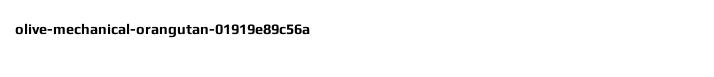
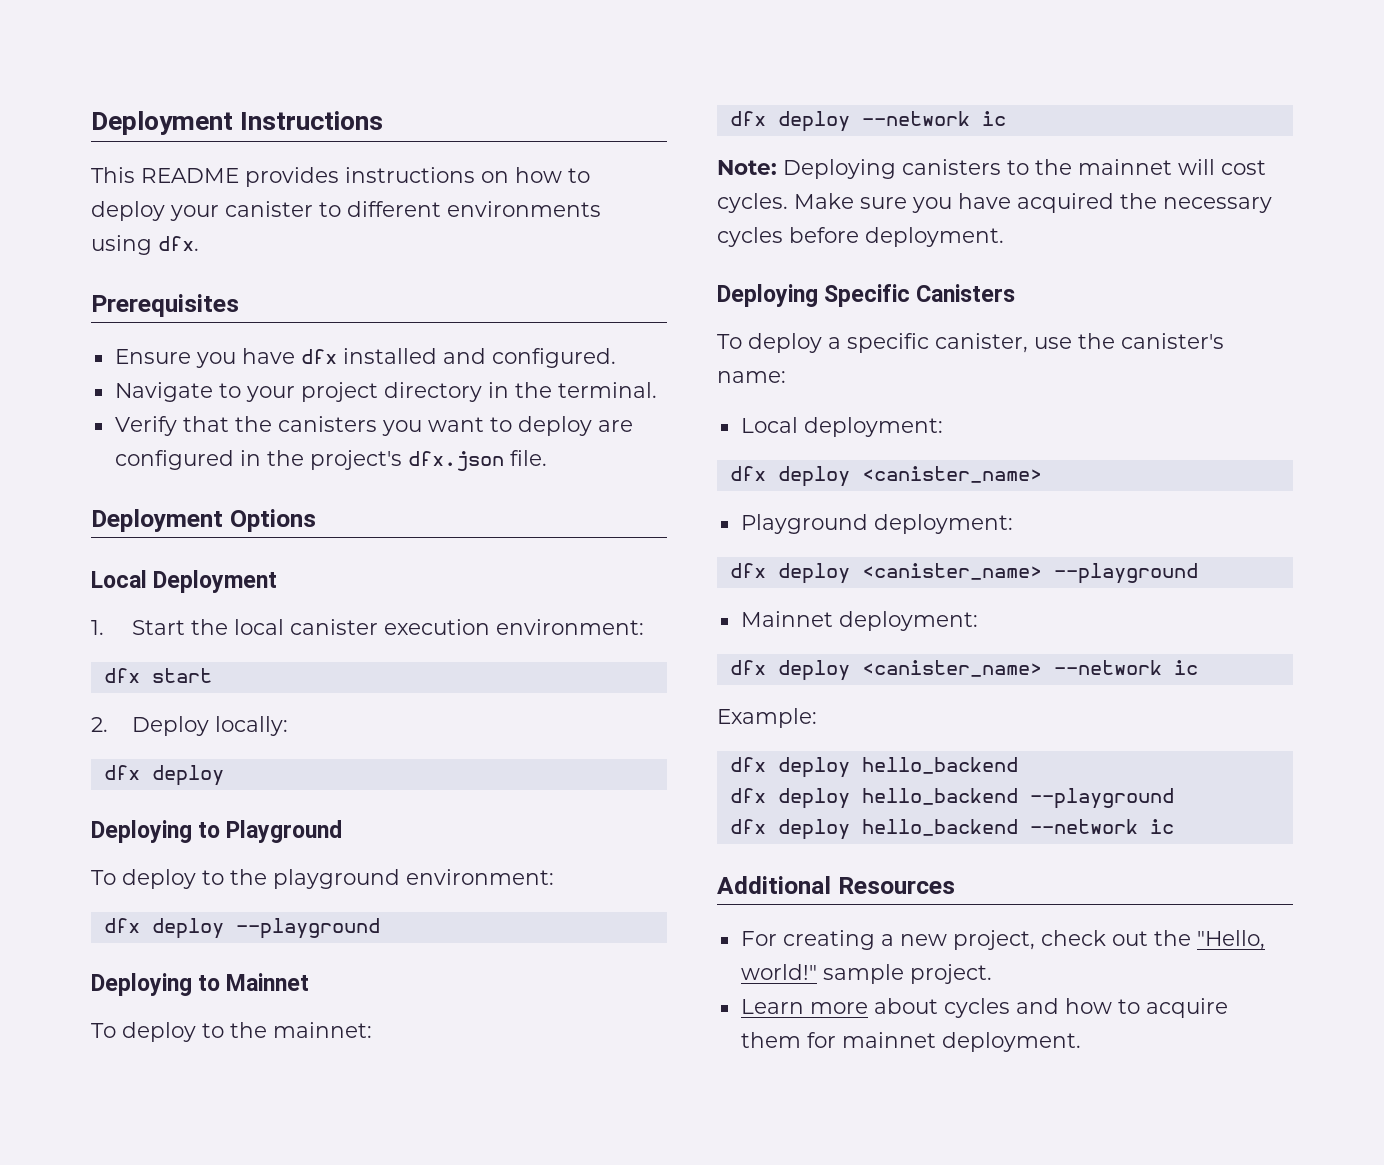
- olive-mechanical-orangutan-01919e89c56a
+ Deployment Instructions
+ This README provides instructions on how to deploy your canister to different environments using dfx.
+ Prerequisites
+ Ensure you have dfx installed and configured.
+ Navigate to your project directory in the terminal.
+ Verify that the canisters you want to deploy are configured in the project's dfx.json file.
+ Deployment Options
+ Local Deployment
+ 1. Start the local canister execution environment:
+ dfx start
+ 2. Deploy locally:
+ dfx deploy
+ Deploying to Playground
+ To deploy to the playground environment:
+ dfx deploy --playground
+ Deploying to Mainnet
+ To deploy to the mainnet:
+ dfx deploy --network ic
+ Note: Deploying canisters to the mainnet will cost cycles. Make sure you have acquired the necessary cycles before deployment.
+ Deploying Specific Canisters
+ To deploy a specific canister, use the canister's name:
+ Local deployment:
+ dfx deploy <canister_name>
+ Playground deployment:
+ dfx deploy <canister_name> --playground
+ Mainnet deployment:
+ dfx deploy <canister_name> --network ic
+ Example:
+ dfx deploy hello_backend
+ dfx deploy hello_backend --playground
+ dfx deploy hello_backend --network ic
+ Additional Resources
+ For creating a new project, check out the "Hello, world!" sample project.
+ Learn more about cycles and how to acquire them for mainnet deployment.

